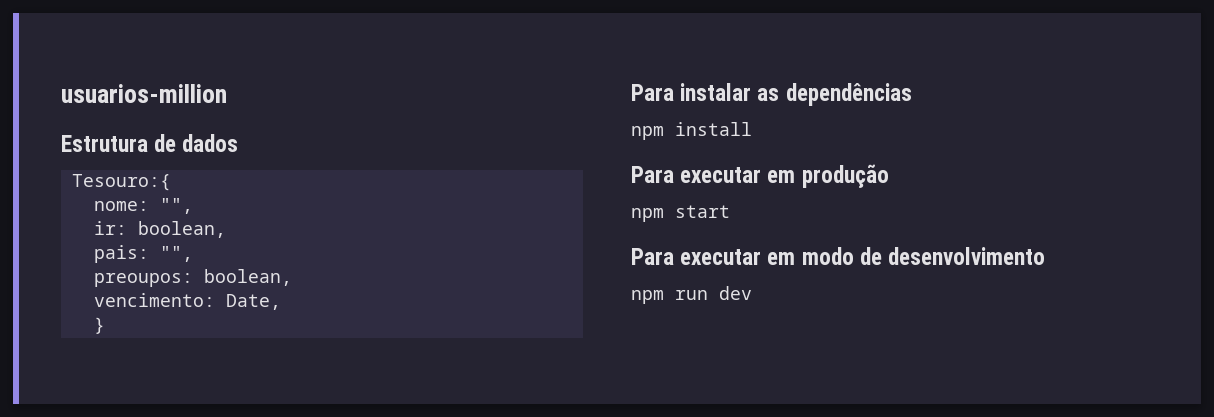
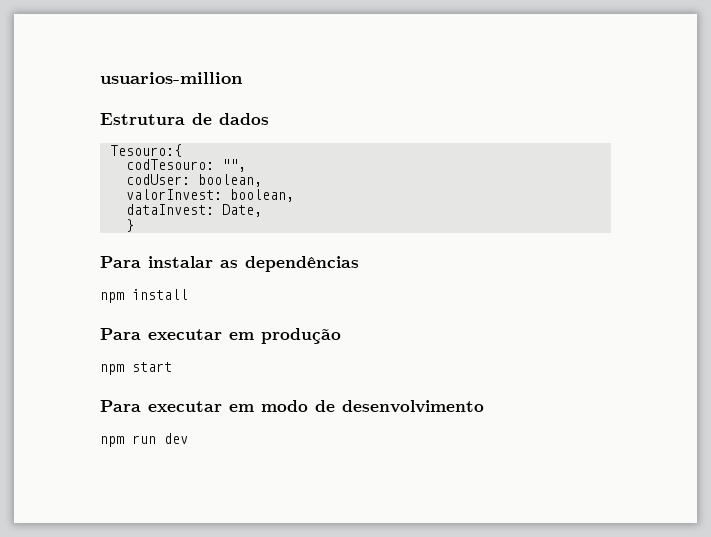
- nome: "",
- ir: boolean,
- pais: "",
- preoupos: boolean,
- vencimento: Date,
+ codTesouro: "",
+ codUser: boolean,
+ valorInvest: boolean,
+ dataInvest: Date,

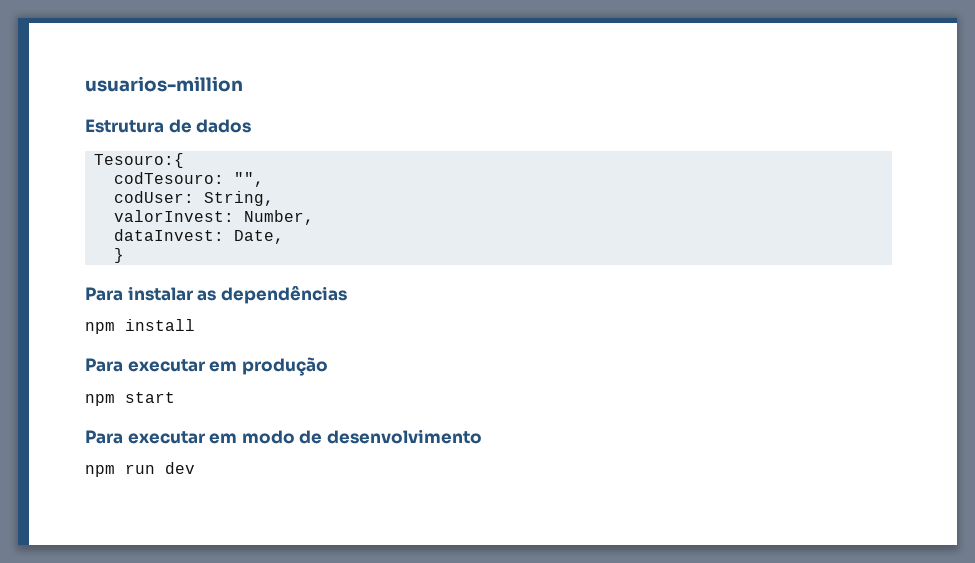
- codUser: boolean,
+ codUser: String,
- valorInvest: boolean,
+ valorInvest: Number,

